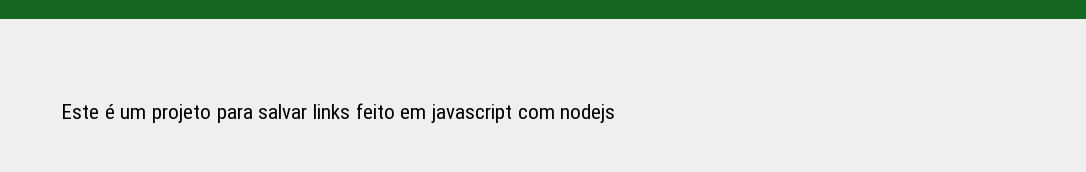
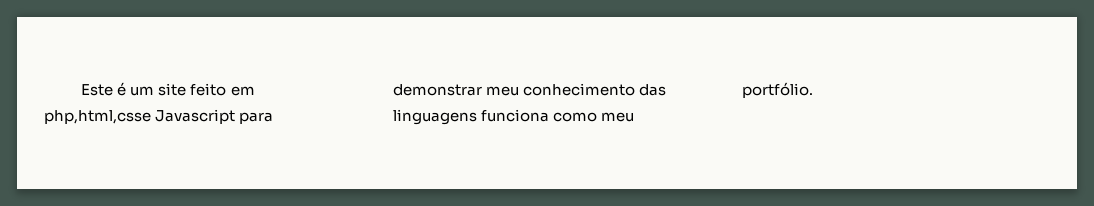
- Este é um projeto para salvar links feito em javascript com nodejs
+ Este é um site feito em php,html,csse Javascript para demonstrar meu conhecimento das linguagens funciona como meu portfólio.

